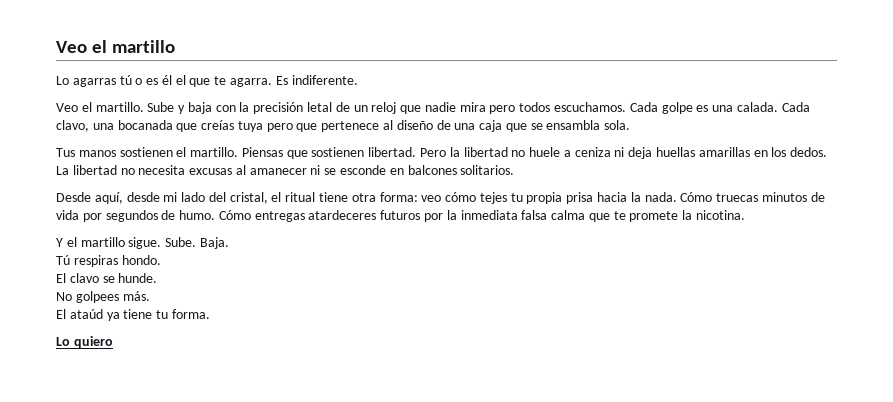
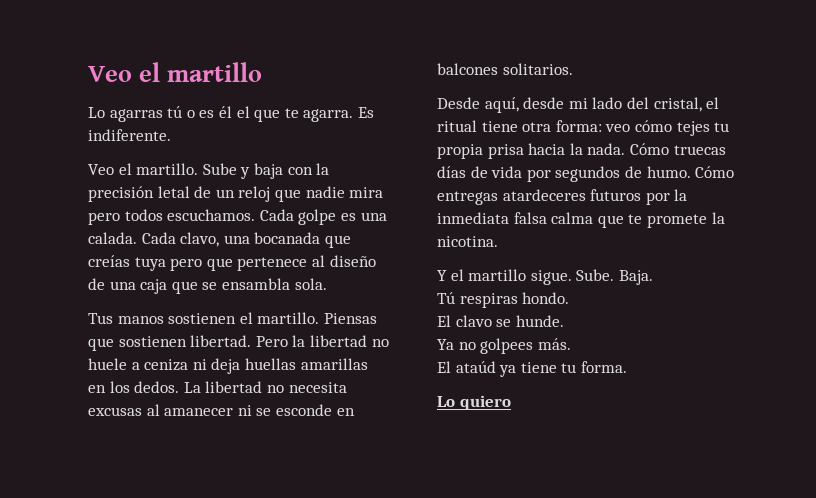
- Cómo truecas minutos de vida por segundos de humo.
+ Cómo truecas días de vida por segundos de humo.
- No golpees más.
+ Ya no golpees más.

